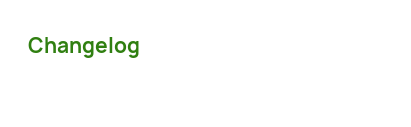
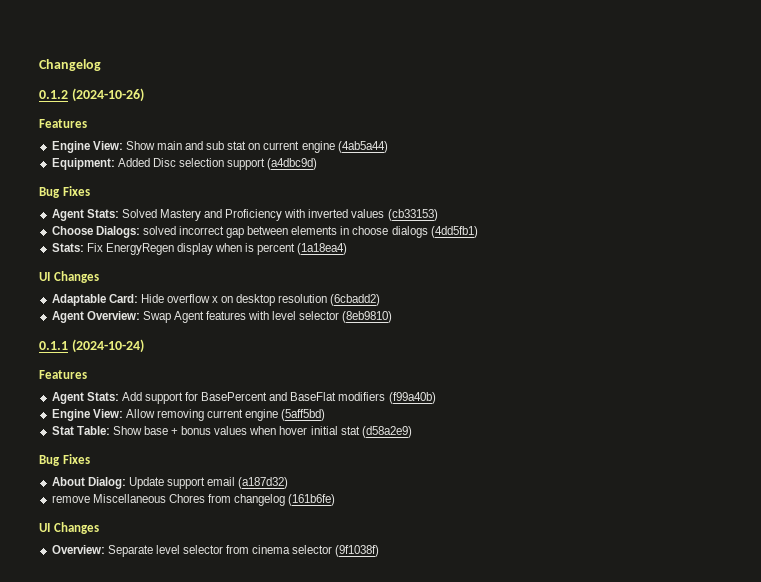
+ 0.1.2 (2024-10-26)
+ Features
+ Engine View: Show main and sub stat on current engine (4ab5a44)
+ Equipment: Added Disc selection support (a4dbc9d)
+ Bug Fixes
+ Agent Stats: Solved Mastery and Proficiency with inverted values (cb33153)
+ Choose Dialogs: solved incorrect gap between elements in choose dialogs (4dd5fb1)
+ Stats: Fix EnergyRegen display when is percent (1a18ea4)
+ UI Changes
+ Adaptable Card: Hide overflow x on desktop resolution (6cbadd2)
+ Agent Overview: Swap Agent features with level selector (8eb9810)
+ 0.1.1 (2024-10-24)
+ Features
+ Agent Stats: Add support for BasePercent and BaseFlat modifiers (f99a40b)
+ Engine View: Allow removing current engine (5aff5bd)
+ Stat Table: Show base + bonus values when hover initial stat (d58a2e9)
+ Bug Fixes
+ About Dialog: Update support email (a187d32)
+ remove Miscellaneous Chores from changelog (161b6fe)
+ UI Changes
+ Overview: Separate level selector from cinema selector (9f1038f)

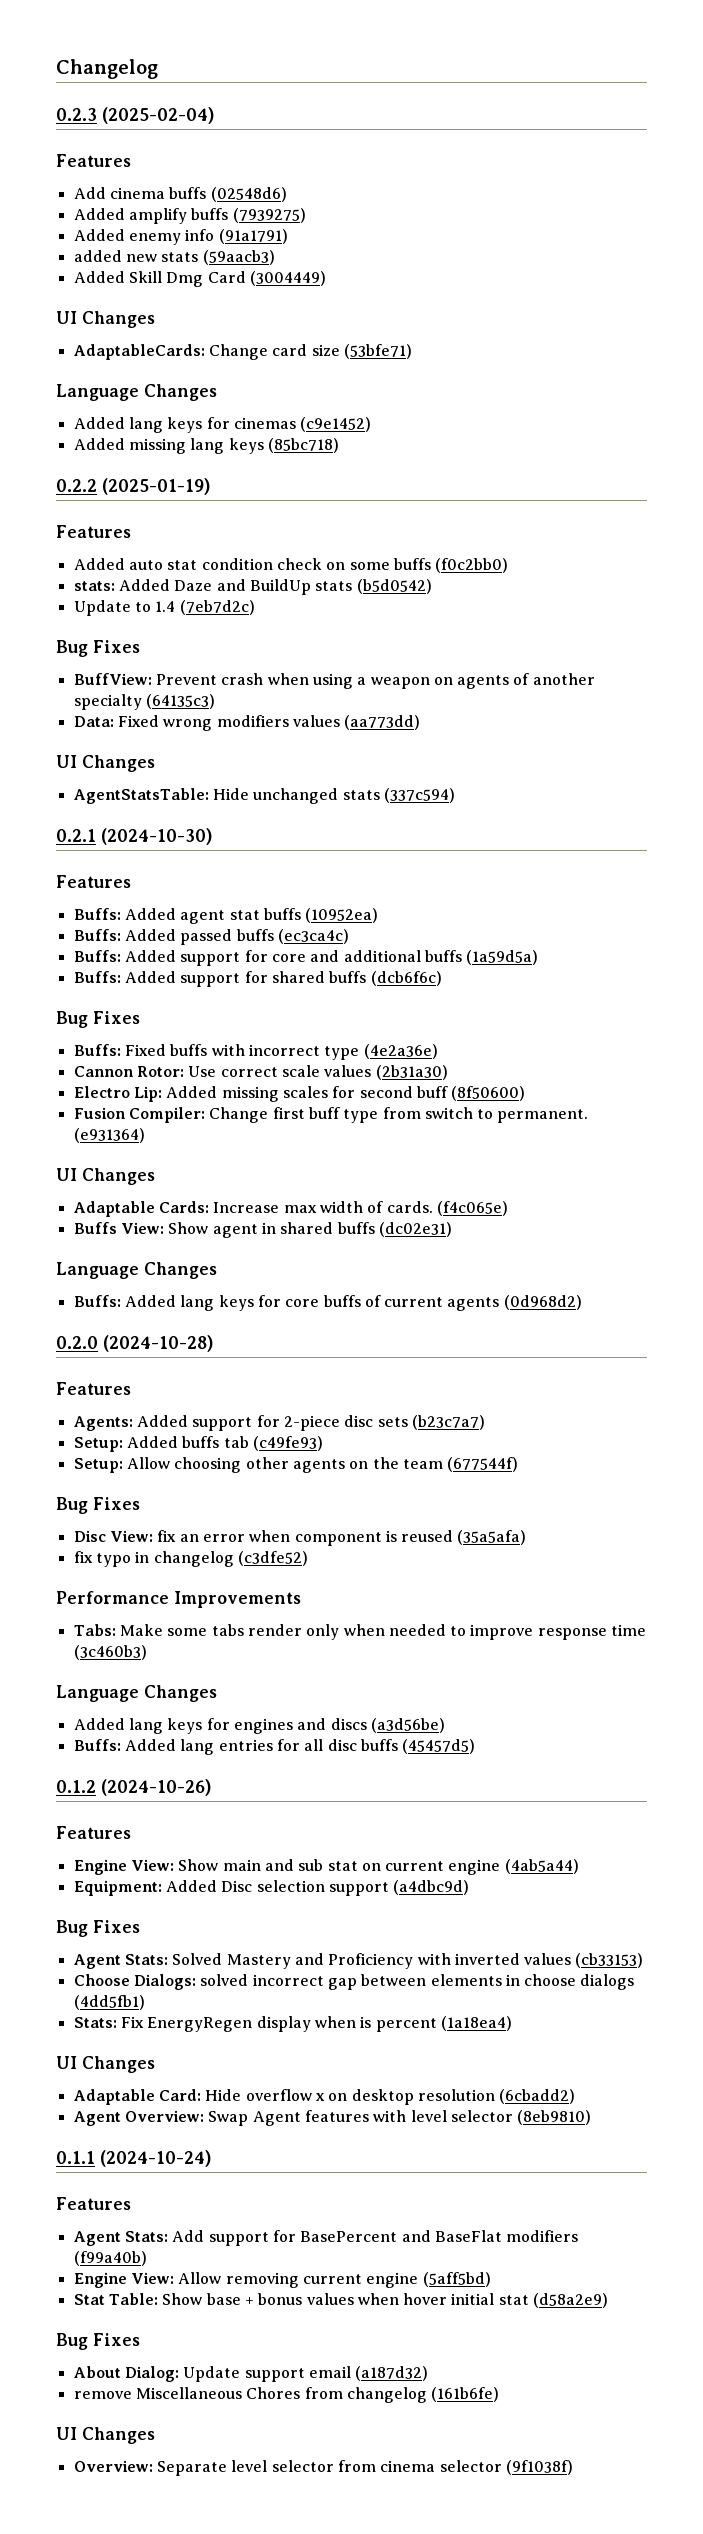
+ 0.2.3 (2025-02-04)
+ Features
+ Add cinema buffs (02548d6)
+ Added amplify buffs (7939275)
+ Added enemy info (91a1791)
+ added new stats (59aacb3)
+ Added Skill Dmg Card (3004449)
+ UI Changes
+ AdaptableCards: Change card size (53bfe71)
+ Language Changes
+ Added lang keys for cinemas (c9e1452)
+ Added missing lang keys (85bc718)
+ 0.2.2 (2025-01-19)
+ Features
+ Added auto stat condition check on some buffs (f0c2bb0)
+ stats: Added Daze and BuildUp stats (b5d0542)
+ Update to 1.4 (7eb7d2c)
+ Bug Fixes
+ BuffView: Prevent crash when using a weapon on agents of another specialty (64135c3)
+ Data: Fixed wrong modifiers values (aa773dd)
+ UI Changes
+ AgentStatsTable: Hide unchanged stats (337c594)
+ 0.2.1 (2024-10-30)
+ Features
+ Buffs: Added agent stat buffs (10952ea)
+ Buffs: Added passed buffs (ec3ca4c)
+ Buffs: Added support for core and additional buffs (1a59d5a)
+ Buffs: Added support for shared buffs (dcb6f6c)
+ Bug Fixes
+ Buffs: Fixed buffs with incorrect type (4e2a36e)
+ Cannon Rotor: Use correct scale values (2b31a30)
+ Electro Lip: Added missing scales for second buff (8f50600)
+ Fusion Compiler: Change first buff type from switch to permanent. (e931364)
+ UI Changes
+ Adaptable Cards: Increase max width of cards. (f4c065e)
+ Buffs View: Show agent in shared buffs (dc02e31)
+ Language Changes
+ Buffs: Added lang keys for core buffs of current agents (0d968d2)
+ 0.2.0 (2024-10-28)
+ Features
+ Agents: Added support for 2-piece disc sets (b23c7a7)
+ Setup: Added buffs tab (c49fe93)
+ Setup: Allow choosing other agents on the team (677544f)
+ Bug Fixes
+ Disc View: fix an error when component is reused (35a5afa)
+ fix typo in changelog (c3dfe52)
+ Performance Improvements
+ Tabs: Make some tabs render only when needed to improve response time (3c460b3)
+ Language Changes
+ Added lang keys for engines and discs (a3d56be)
+ Buffs: Added lang entries for all disc buffs (45457d5)

